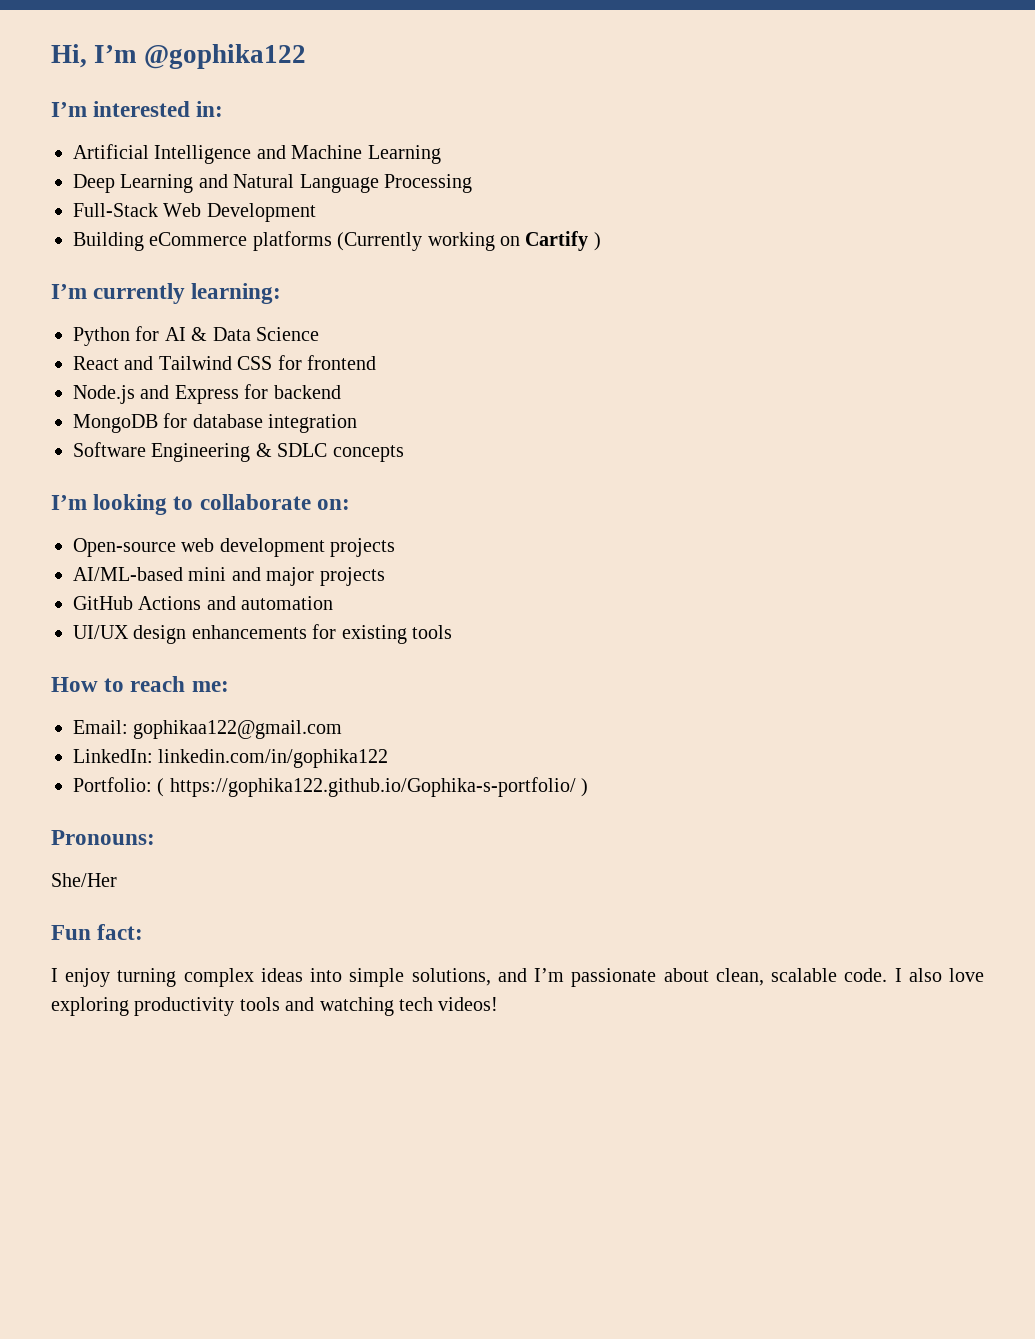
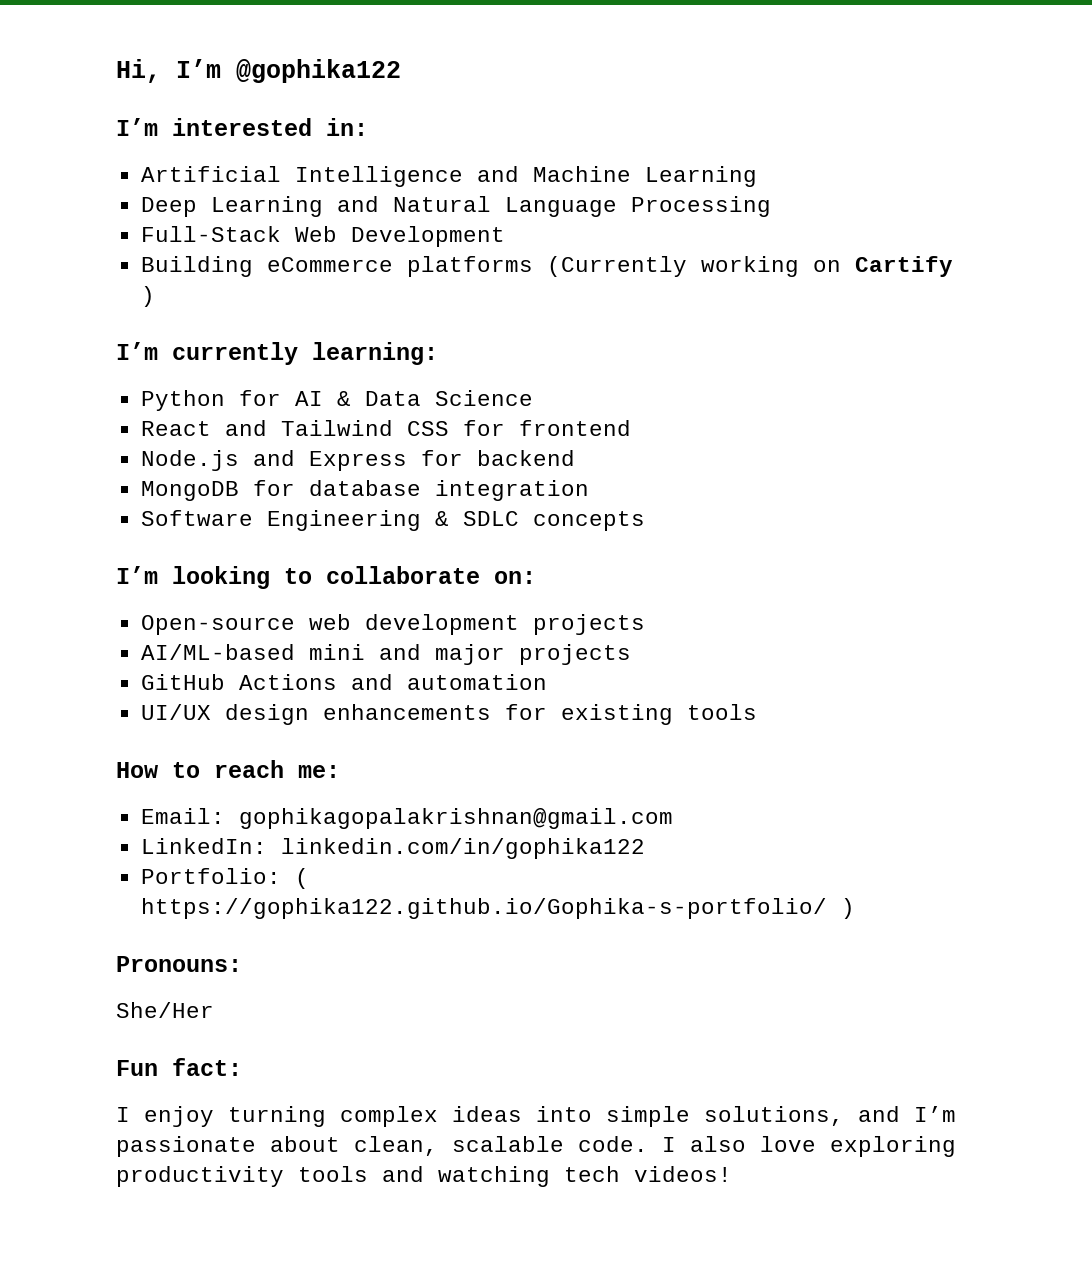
- Email: gophikaa122@gmail.com
+ Email: gophikagopalakrishnan@gmail.com

